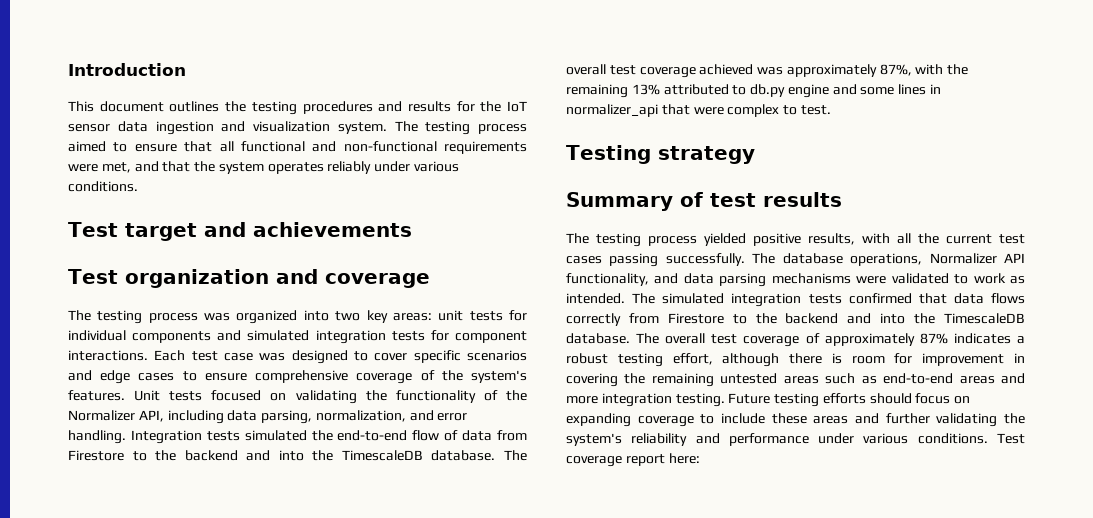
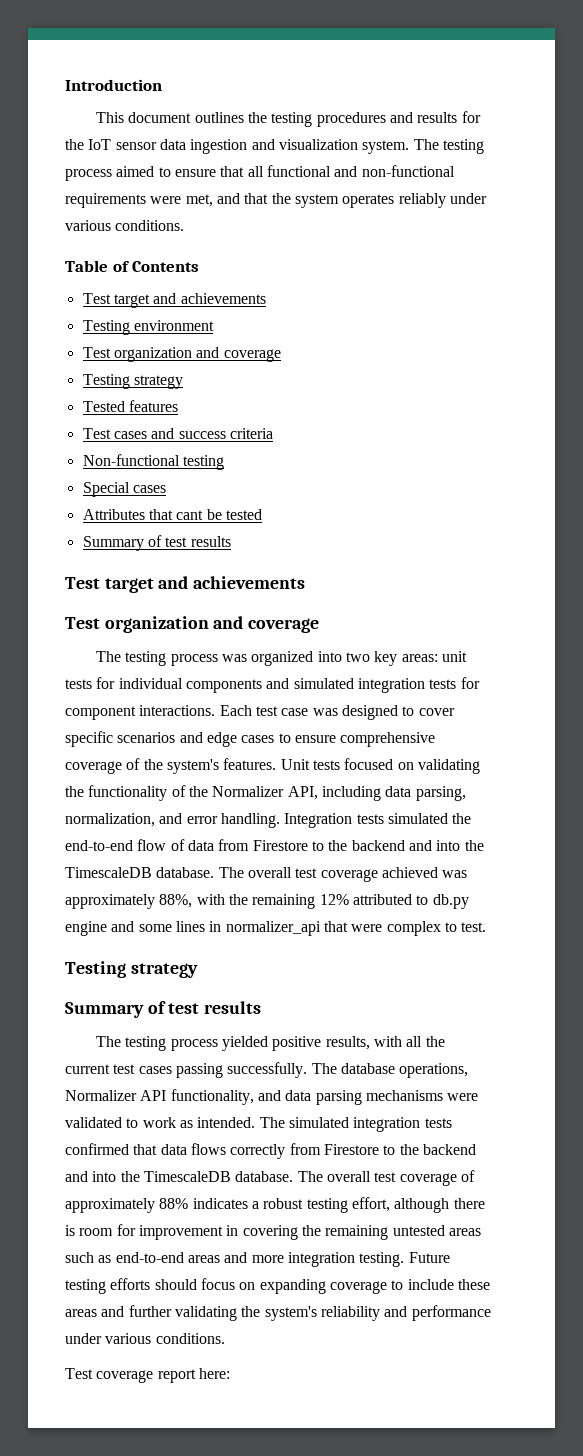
+ Table of Contents
+ Test target and achievements
+ Testing environment
+ Test organization and coverage
+ Testing strategy
+ Tested features
+ Test cases and success criteria
+ Non-functional testing
+ Special cases
+ Attributes that cant be tested
+ Summary of test results
- The overall test coverage achieved was approximately 87%, with the remaining 13% attributed to db.py engine and some lines in normalizer_api that were complex to test.
+ The overall test coverage achieved was approximately 88%, with the remaining 12% attributed to db.py engine and some lines in normalizer_api that were complex to test.
- The overall test coverage of approximately 87% indicates a robust testing effort, although there is room for improvement in covering the remaining untested areas such as end-to-end areas and more integration testing.
+ The overall test coverage of approximately 88% indicates a robust testing effort, although there is room for improvement in covering the remaining untested areas such as end-to-end areas and more integration testing.
- Future testing efforts should focus on expanding coverage to include these areas and further validating the system's reliability and performance under various conditions. Test coverage report here:
+ Future testing efforts should focus on expanding coverage to include these areas and further validating the system's reliability and performance under various conditions.
+ Test coverage report here:

